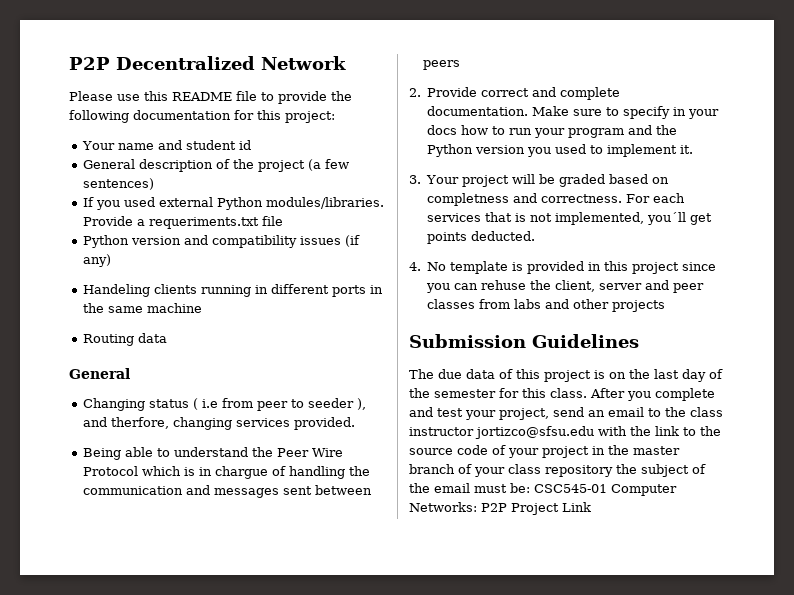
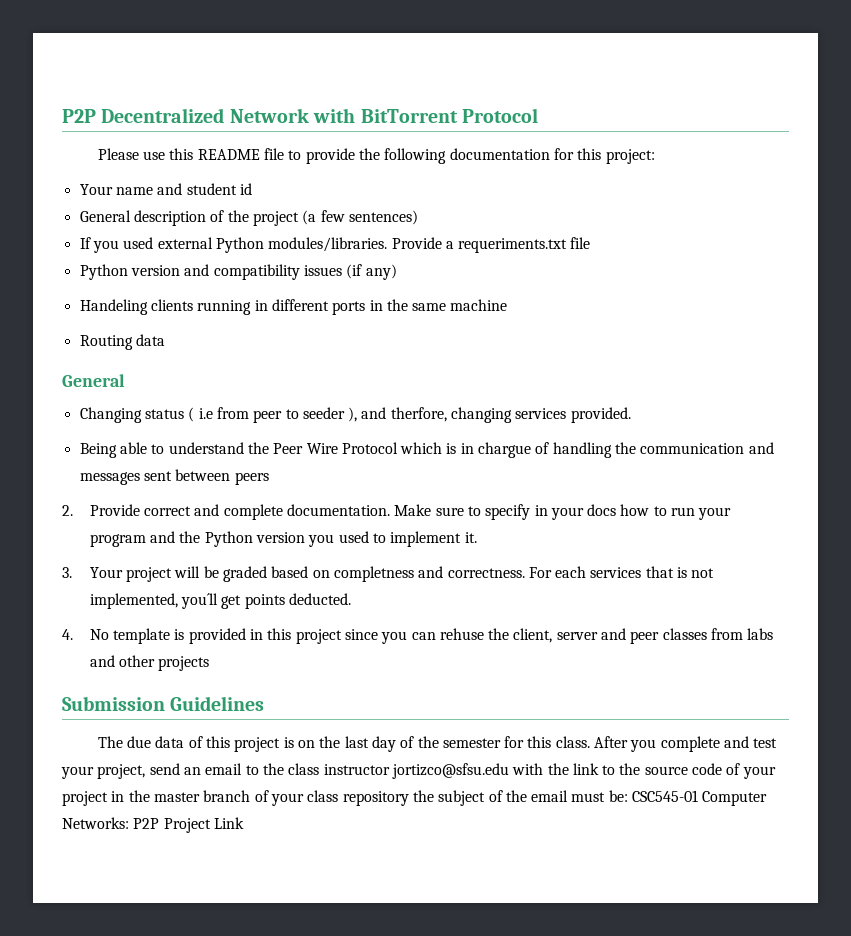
- P2P Decentralized Network
+ P2P Decentralized Network with BitTorrent Protocol

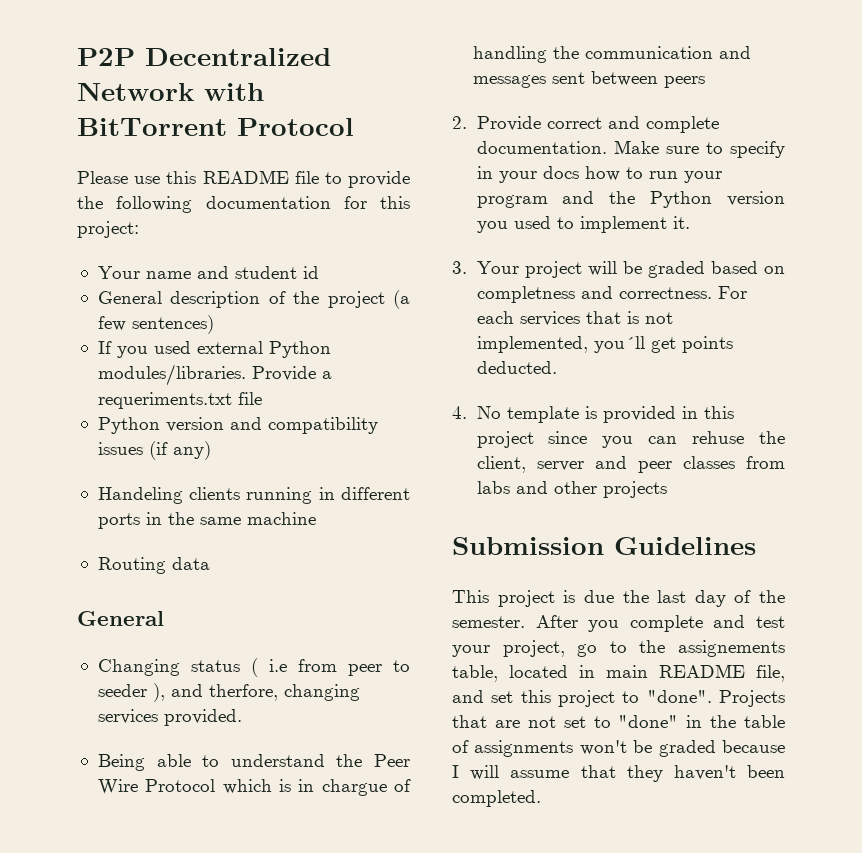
- The due data of this project is on the last day of the semester for this class.
+ This project is due the last day of the semester.
- After you complete and test your project, send an email to the class instructor jortizco@sfsu.edu with the link to the source code of your project in the master branch of your class repository the subject of the email must be: CSC545-01 Computer Networks: P2P Project Link
+ After you complete and test your project, go to the assignements table, located in main README file, and set this project to "done". Projects that are not set to "done" in the table of assignments won't be graded because I will assume that they haven't been completed.

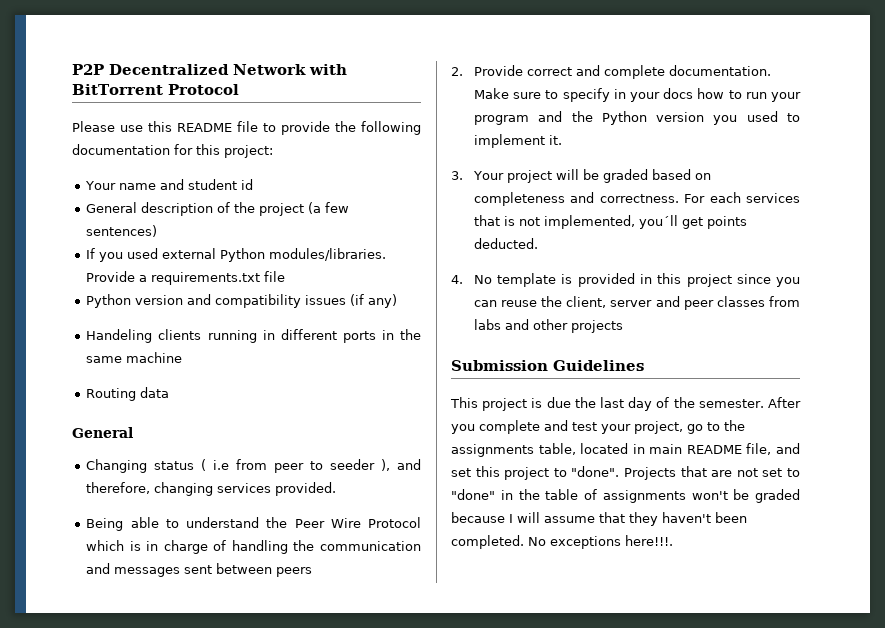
- Provide a requeriments.txt file
+ Provide a requirements.txt file
- Changing status ( i.e from peer to seeder ), and therfore, changing services provided.
+ Changing status ( i.e from peer to seeder ), and therefore, changing services provided.
- Being able to understand the Peer Wire Protocol which is in chargue of handling the communication and messages sent between peers
+ Being able to understand the Peer Wire Protocol which is in charge of handling the communication and messages sent between peers
- 3. Your project will be graded based on completness and correctness.
+ 3. Your project will be graded based on completeness and correctness.
- 4. No template is provided in this project since you can rehuse the client, server and peer classes from labs and other projects
+ 4. No template is provided in this project since you can reuse the client, server and peer classes from labs and other projects
- After you complete and test your project, go to the assignements table, located in main README file, and set this project to "done".
+ After you complete and test your project, go to the assignments table, located in main README file, and set this project to "done".
+ No exceptions here!!!.

